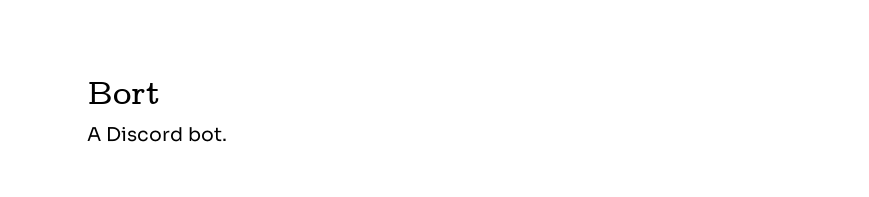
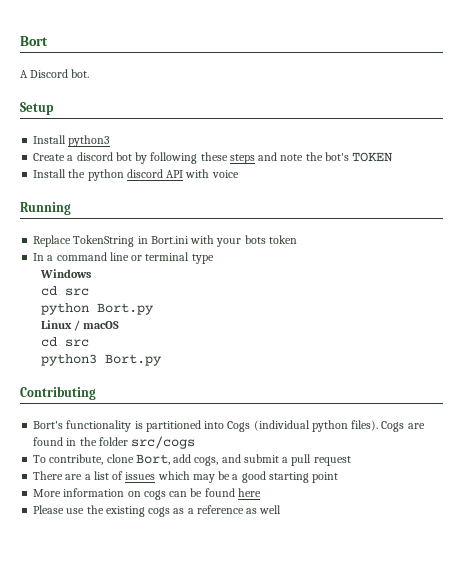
+ Setup
+ Install python3
+ Create a discord bot by following these steps and note the bot's TOKEN
+ Install the python discord API with voice
+ Running
+ Replace TokenString in Bort.ini with your bots token
+ In a command line or terminal type
+ Windows
+ cd src
+ python Bort.py
+ Linux / macOS
+ cd src
+ python3 Bort.py
+ Contributing
+ Bort's functionality is partitioned into Cogs (individual python files). Cogs are found in the folder src/cogs
+ To contribute, clone Bort, add cogs, and submit a pull request
+ There are a list of issues which may be a good starting point
+ More information on cogs can be found here
+ Please use the existing cogs as a reference as well

